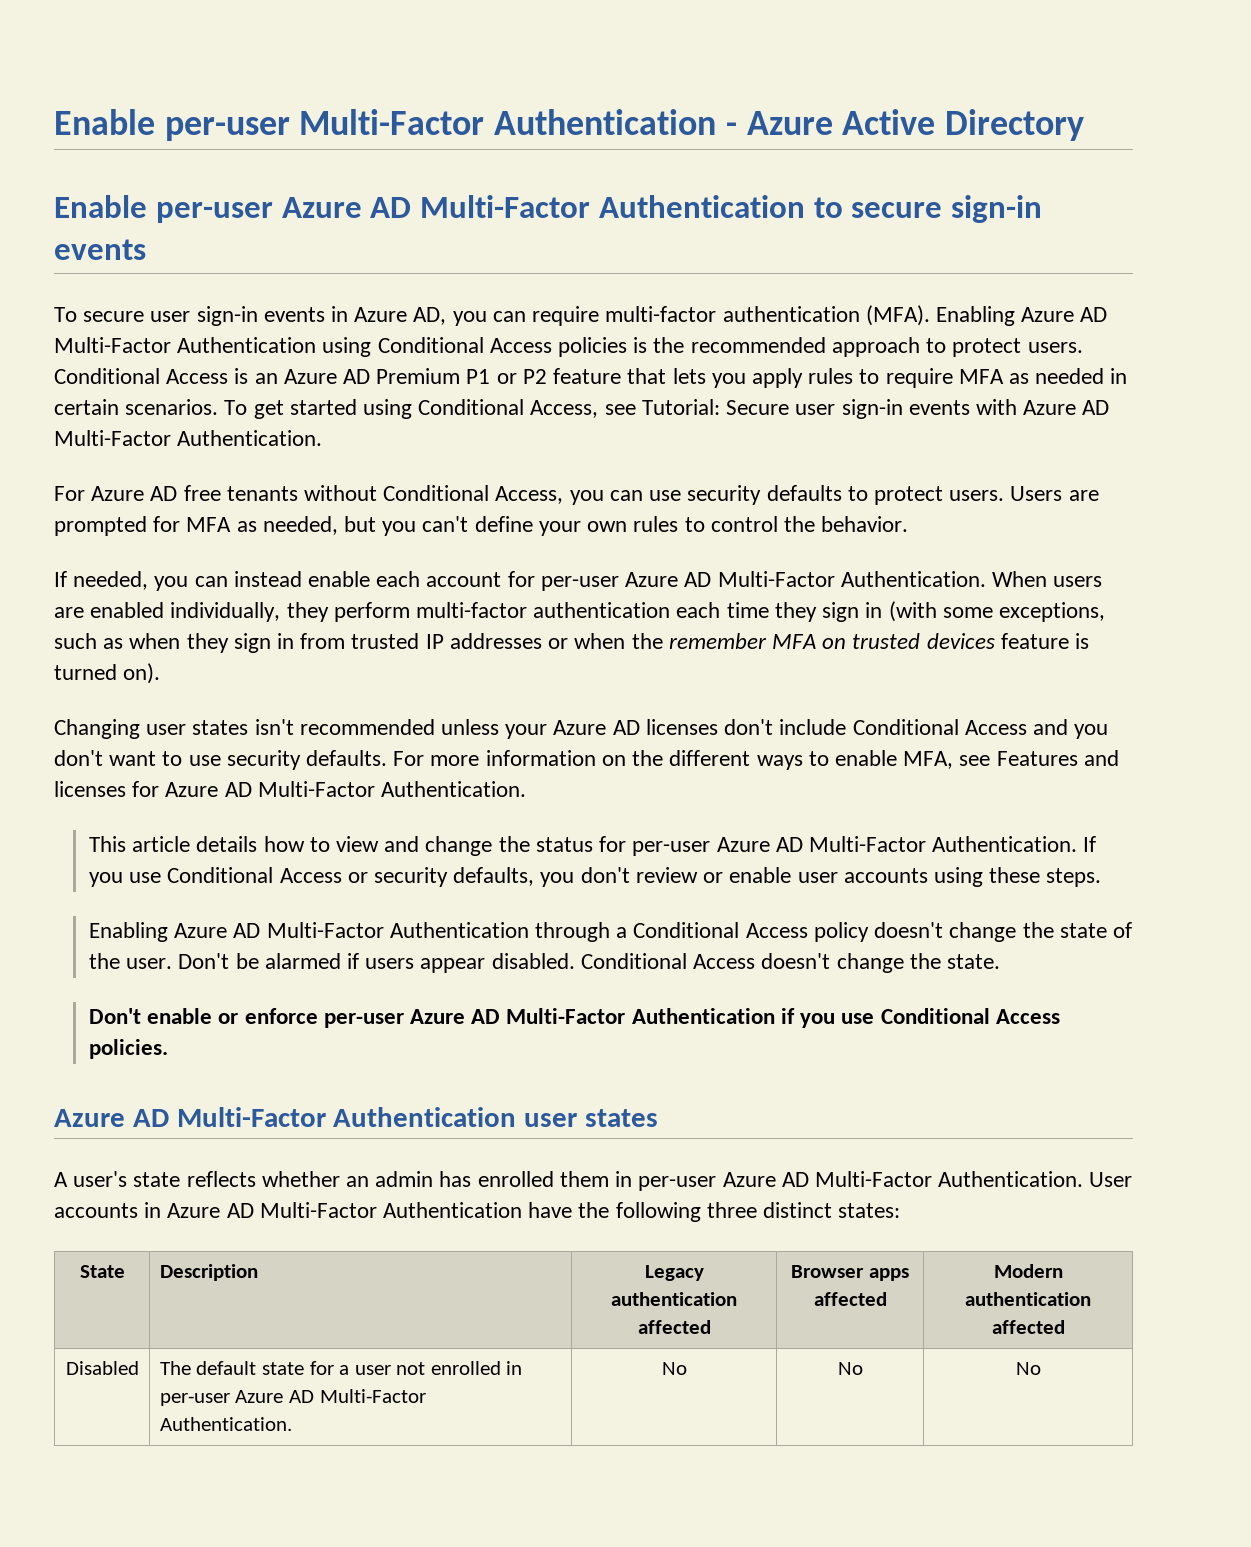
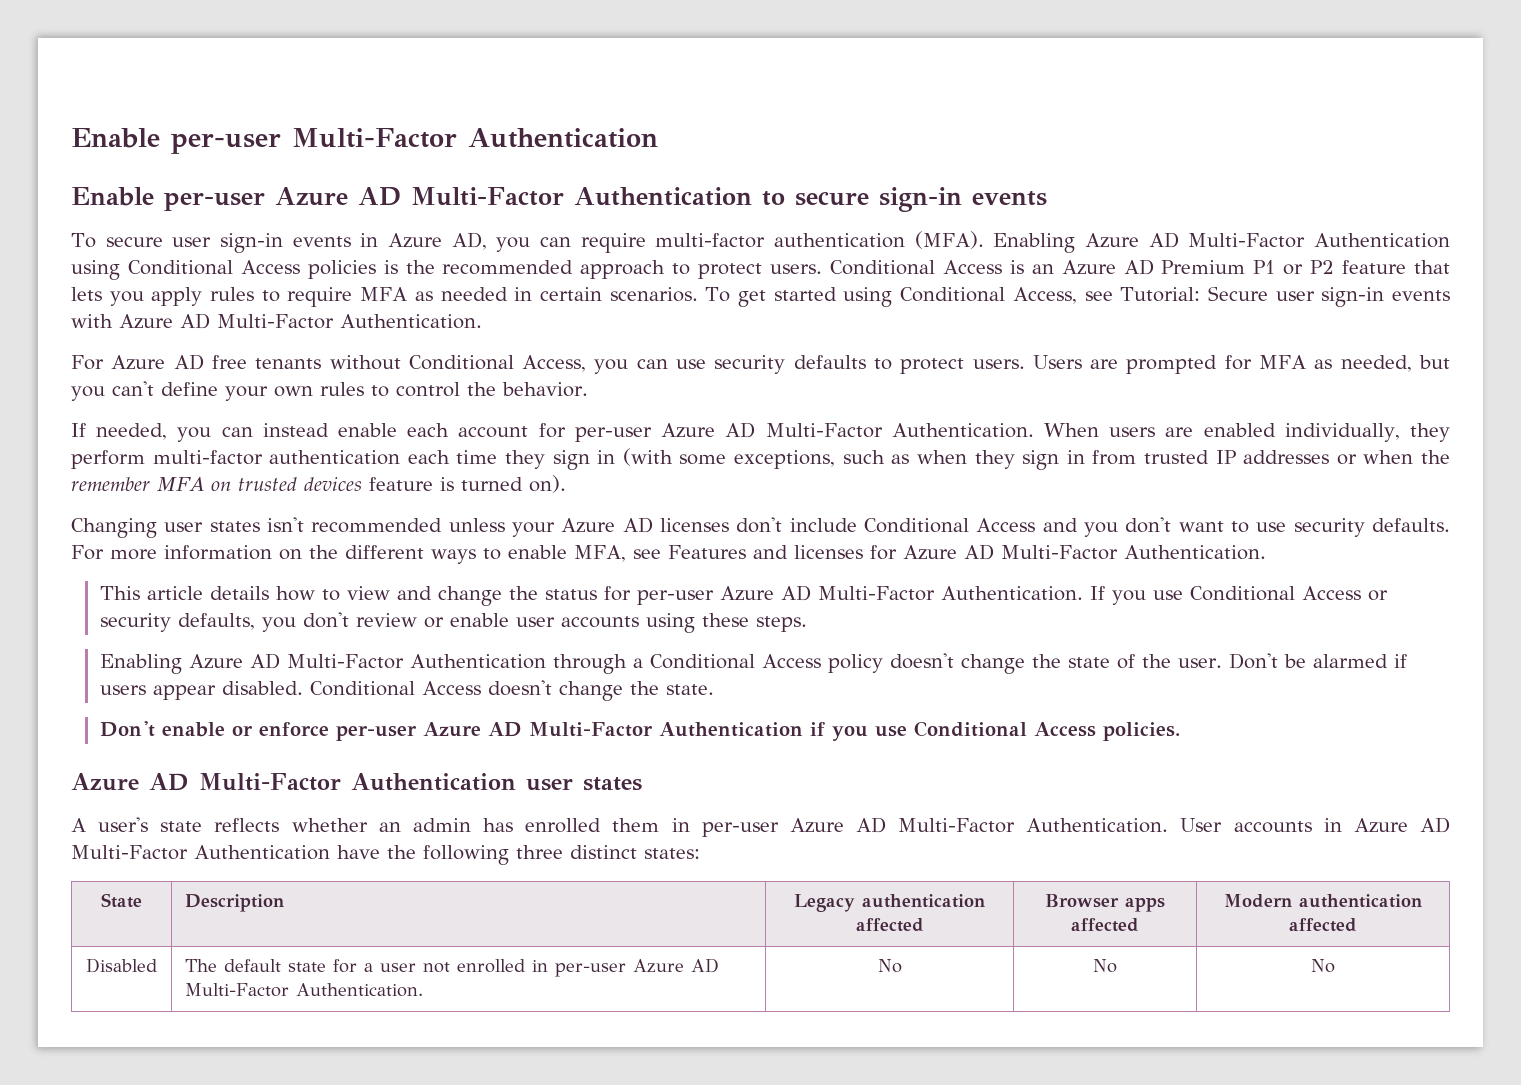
- Enable per-user Multi-Factor Authentication - Azure Active Directory
+ Enable per-user Multi-Factor Authentication

